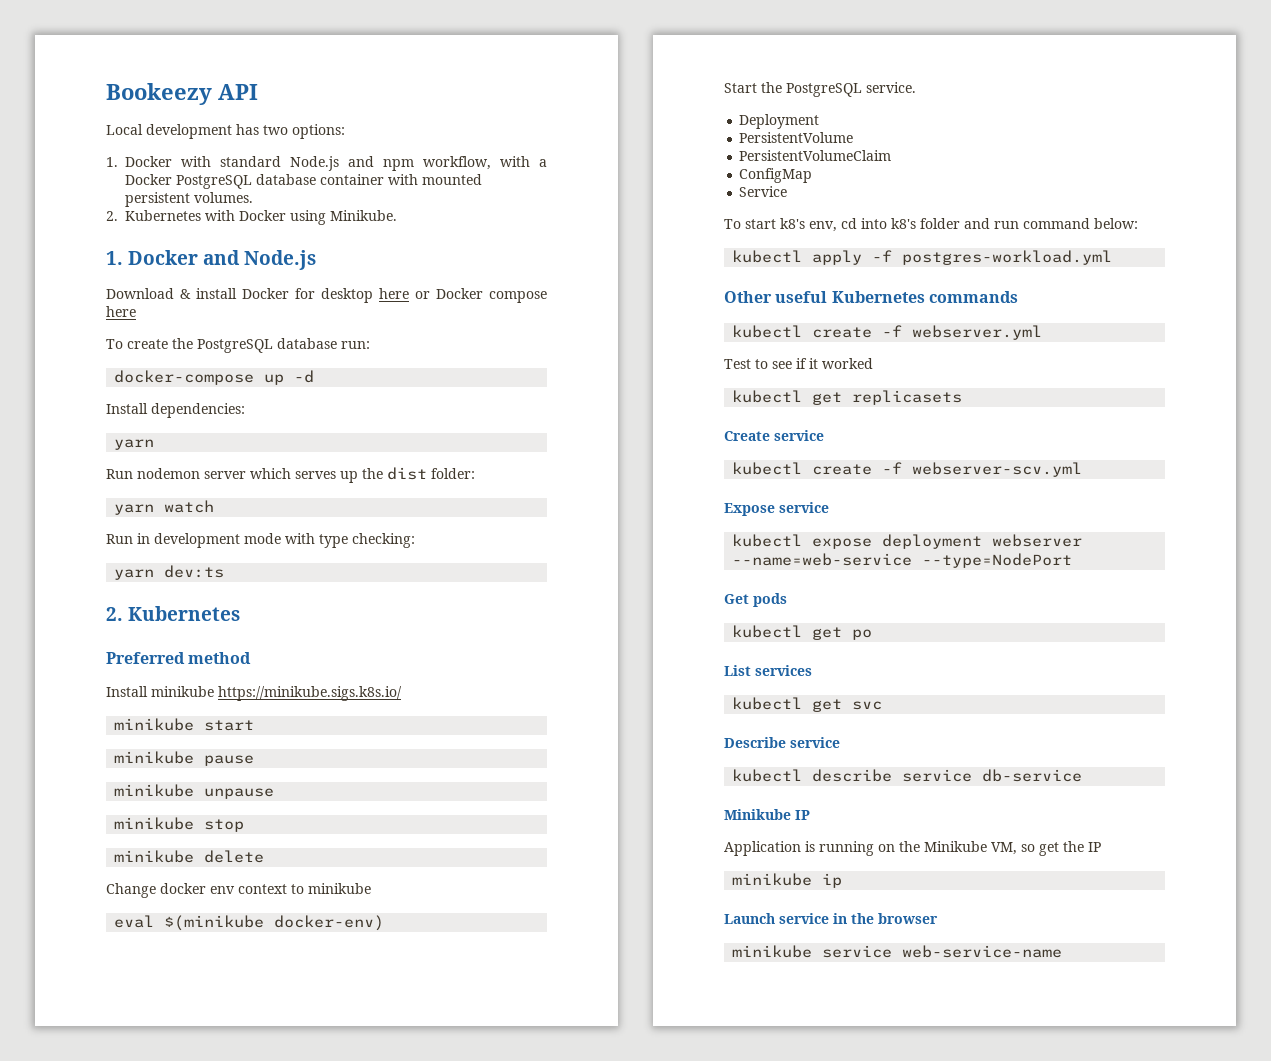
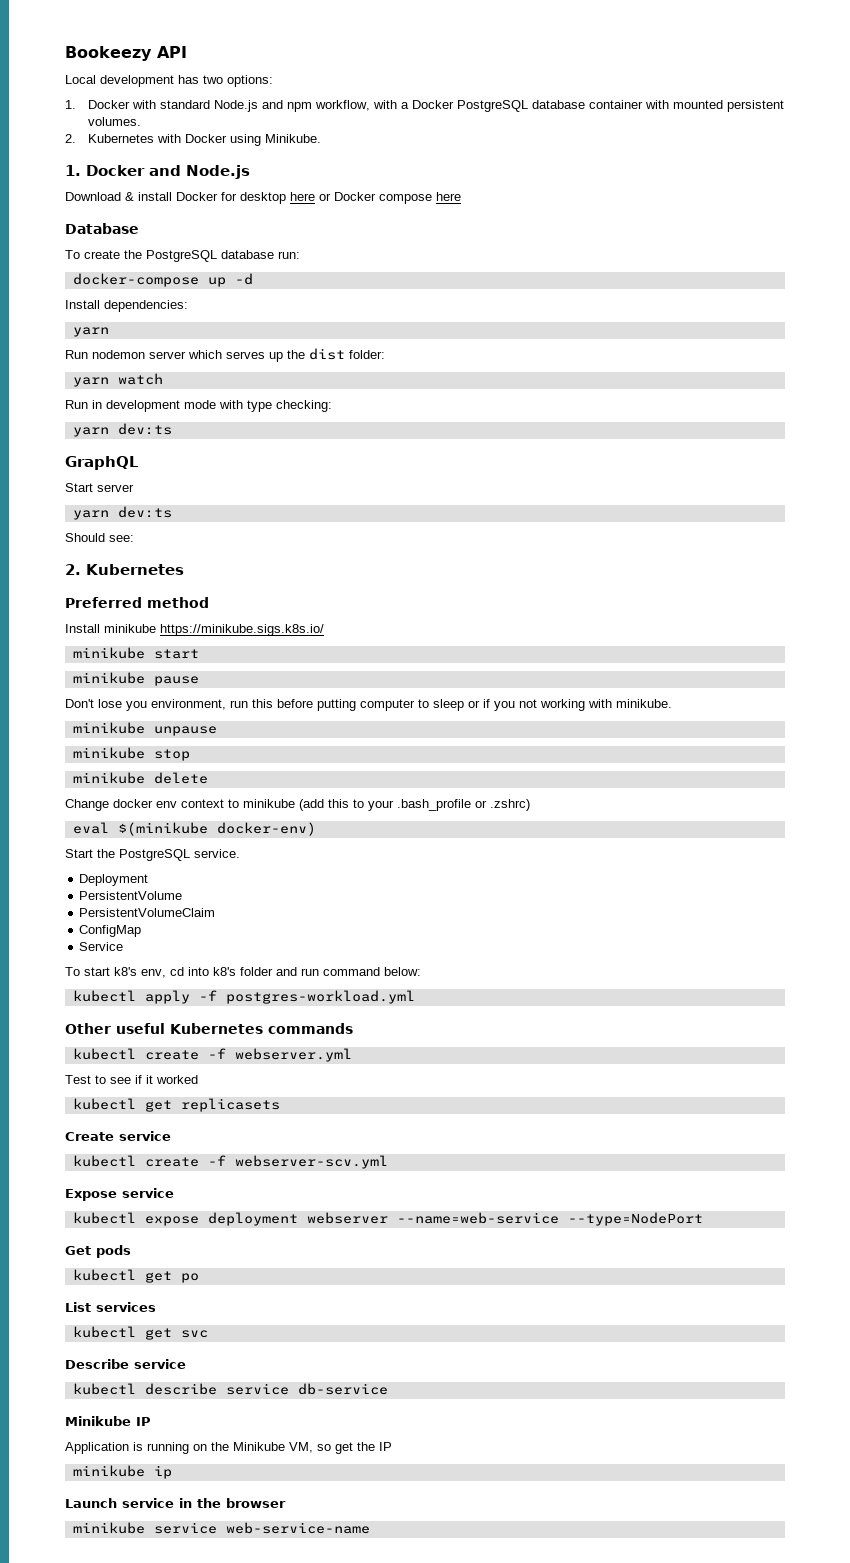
+ Database
+ GraphQL
+ Start server
+ yarn dev:ts
+ Should see:
+ Don't lose you environment, run this before putting computer to sleep or if you not working with minikube.
- Change docker env context to minikube
+ Change docker env context to minikube (add this to your .bash_profile or .zshrc)

